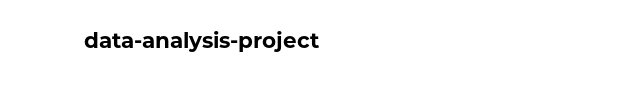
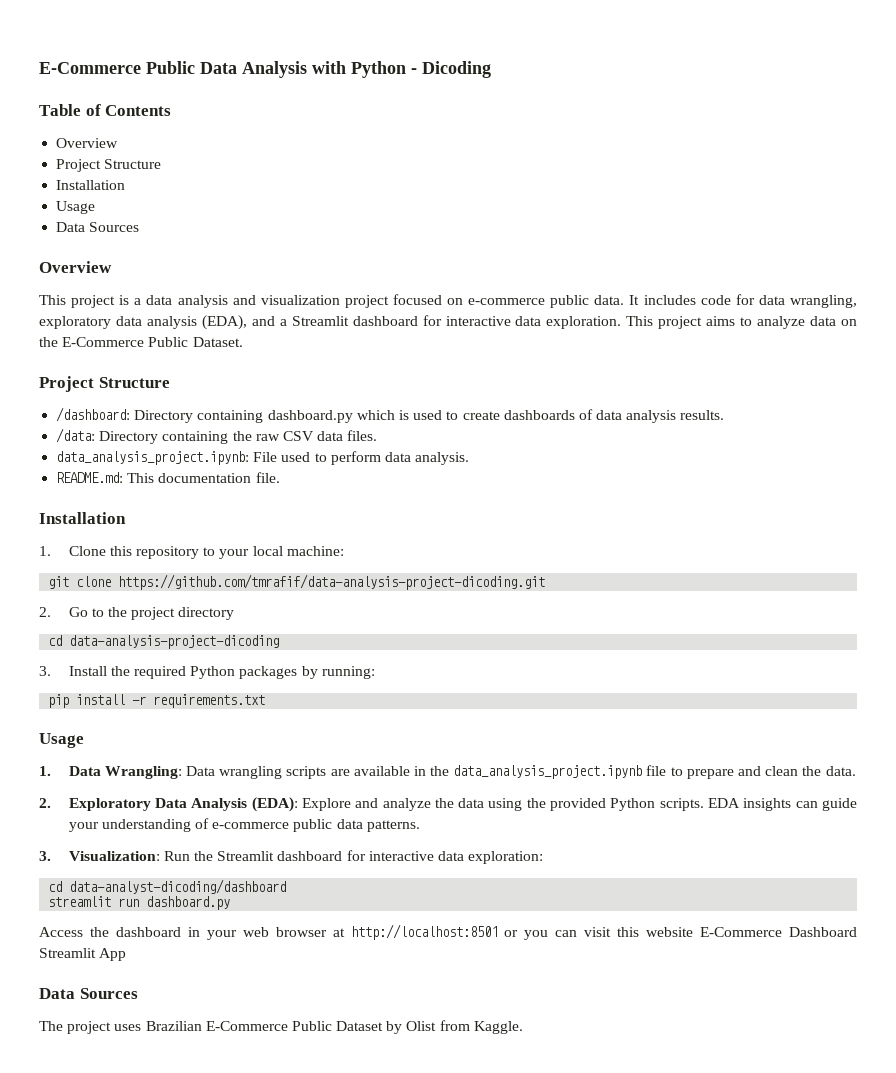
- data-analysis-project
+ E-Commerce Public Data Analysis with Python - Dicoding
+ Table of Contents
+ Overview
+ Project Structure
+ Installation
+ Usage
+ Data Sources
+ Overview
+ This project is a data analysis and visualization project focused on e-commerce public data. It includes code for data wrangling, exploratory data analysis (EDA), and a Streamlit dashboard for interactive data exploration. This project aims to analyze data on the E-Commerce Public Dataset.
+ Project Structure
+ /dashboard: Directory containing dashboard.py which is used to create dashboards of data analysis results.
+ /data: Directory containing the raw CSV data files.
+ data_analysis_project.ipynb: File used to perform data analysis.
+ README.md: This documentation file.
+ Installation
+ 1. Clone this repository to your local machine:
+ git clone https://github.com/tmrafif/data-analysis-project-dicoding.git
+ 2. Go to the project directory
+ cd data-analysis-project-dicoding
+ 3. Install the required Python packages by running:
+ pip install -r requirements.txt
+ Usage
+ 1. Data Wrangling: Data wrangling scripts are available in the data_analysis_project.ipynb file to prepare and clean the data.
+ 2. Exploratory Data Analysis (EDA): Explore and analyze the data using the provided Python scripts. EDA insights can guide your understanding of e-commerce public data patterns.
+ 3. Visualization: Run the Streamlit dashboard for interactive data exploration:
+ cd data-analyst-dicoding/dashboard
+ streamlit run dashboard.py
+ Access the dashboard in your web browser at http://localhost:8501 or you can visit this website E-Commerce Dashboard Streamlit App
+ Data Sources
+ The project uses Brazilian E-Commerce Public Dataset by Olist from Kaggle.

